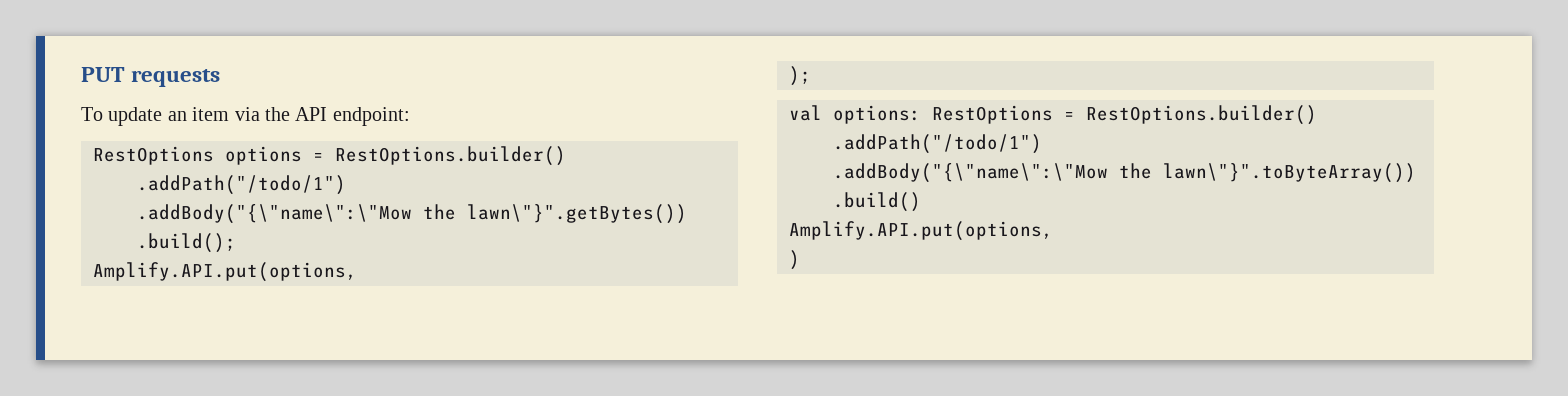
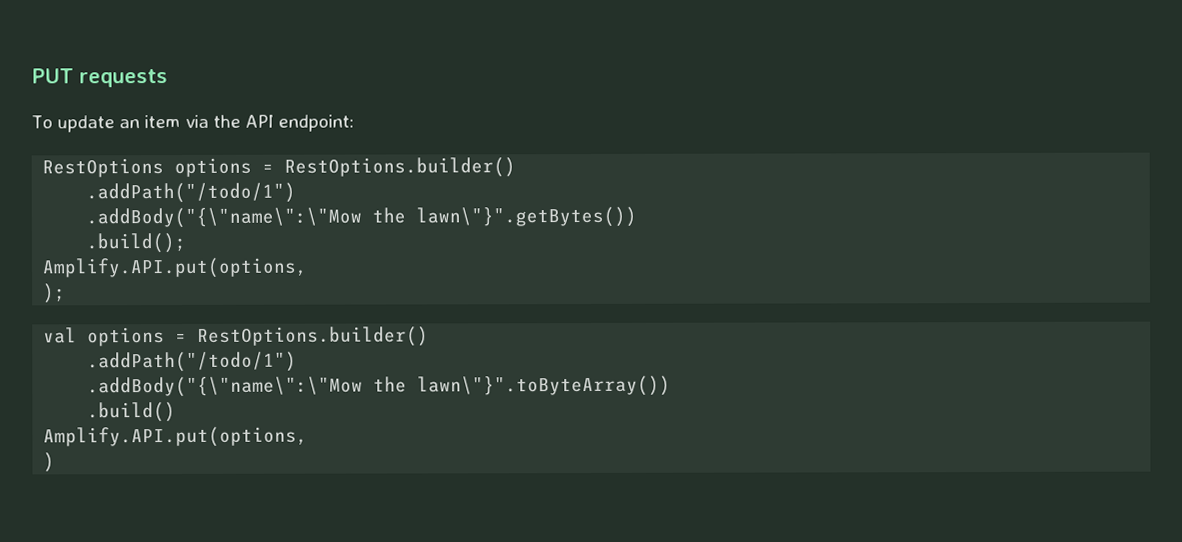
- val options: RestOptions = RestOptions.builder()
+ val options = RestOptions.builder()

